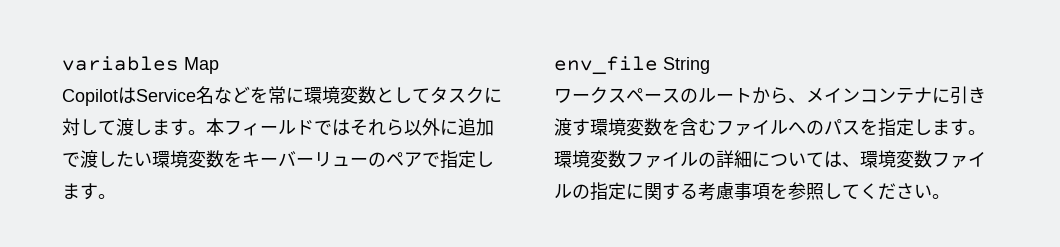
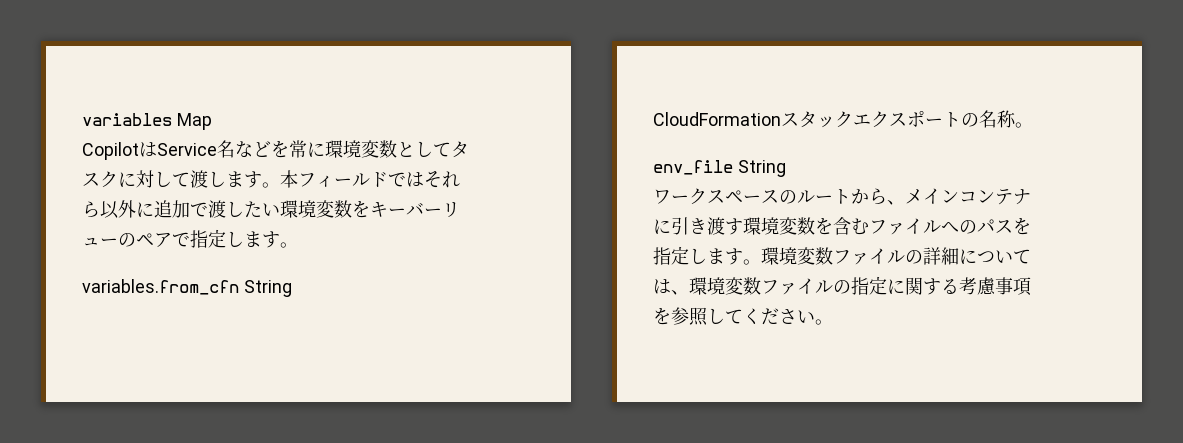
+ variables.from_cfn String
+ CloudFormationスタックエクスポートの名称。

